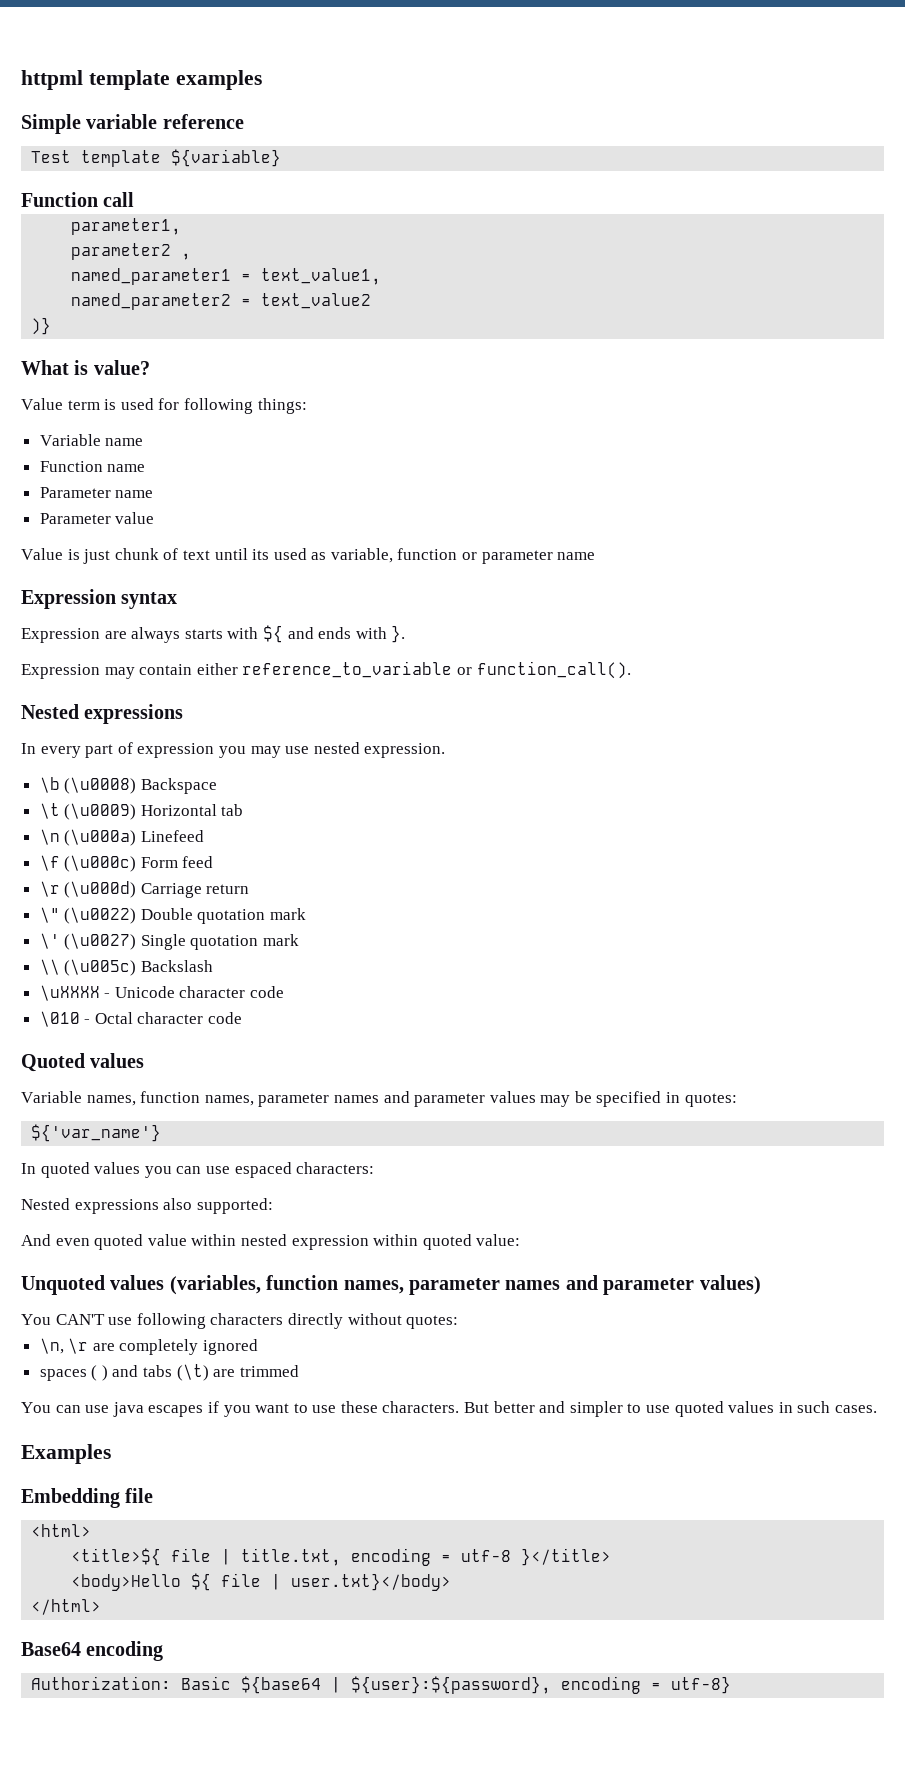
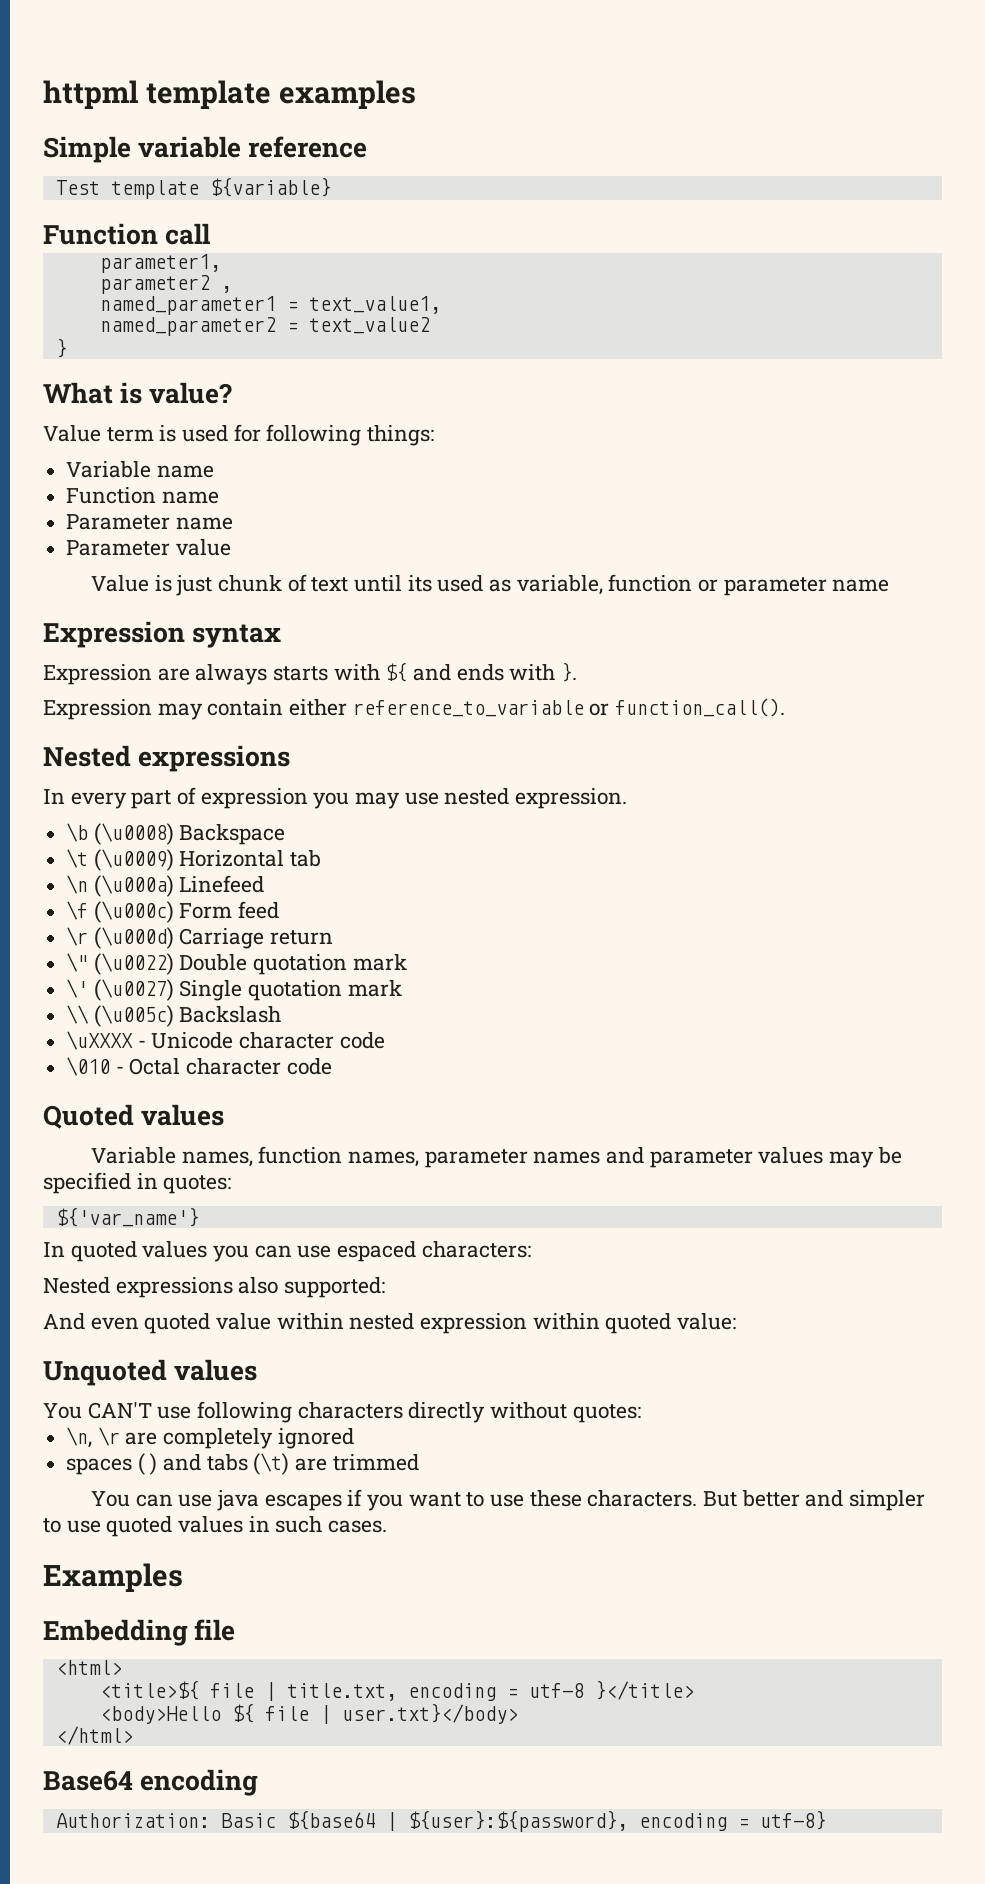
- )}
+ }
- Unquoted values (variables, function names, parameter names and parameter values)
+ Unquoted values

